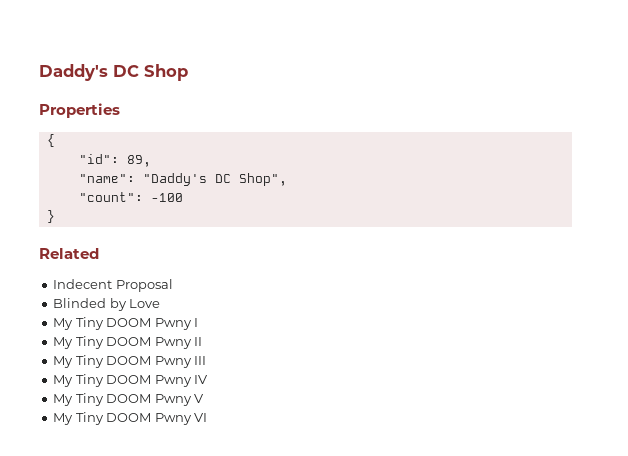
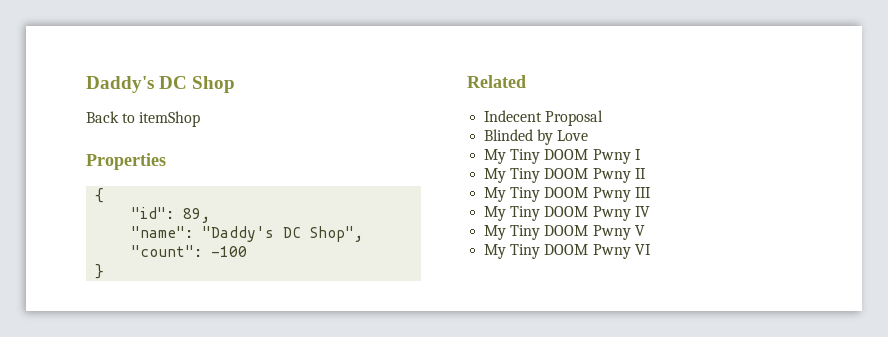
+ Back to itemShop

